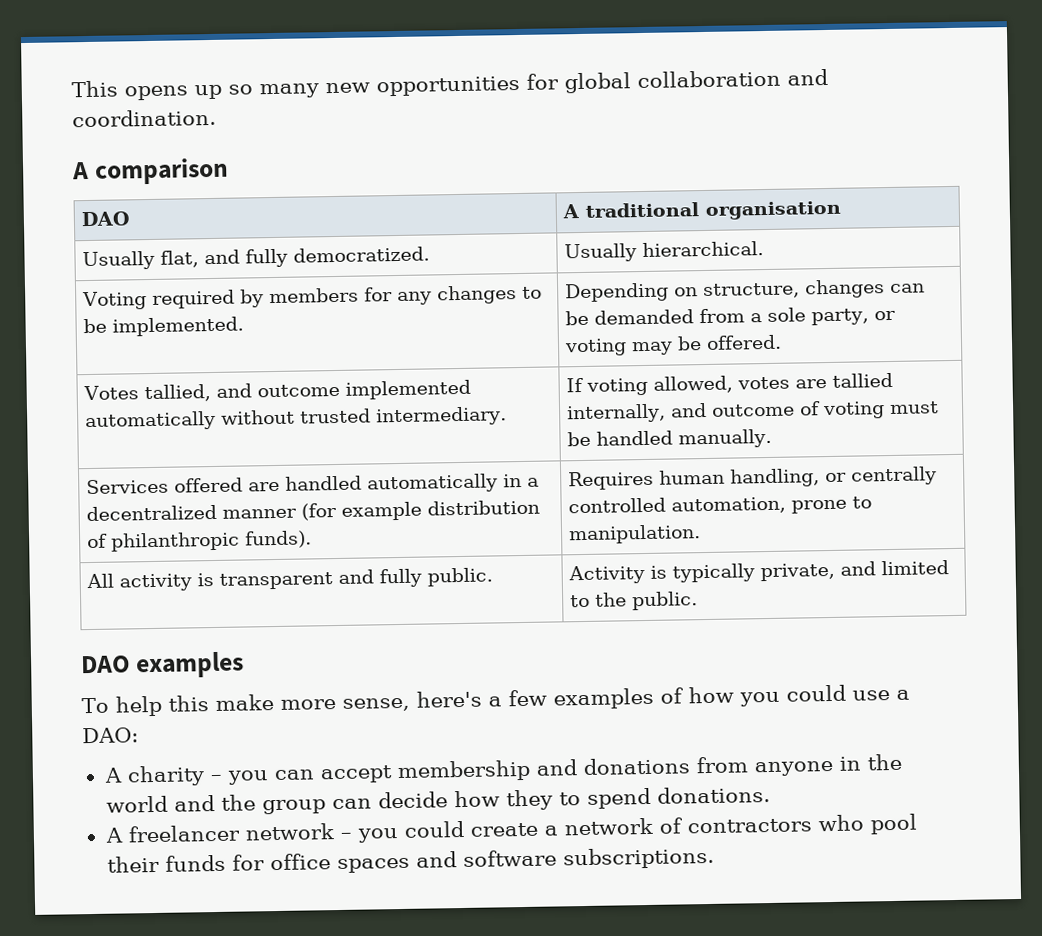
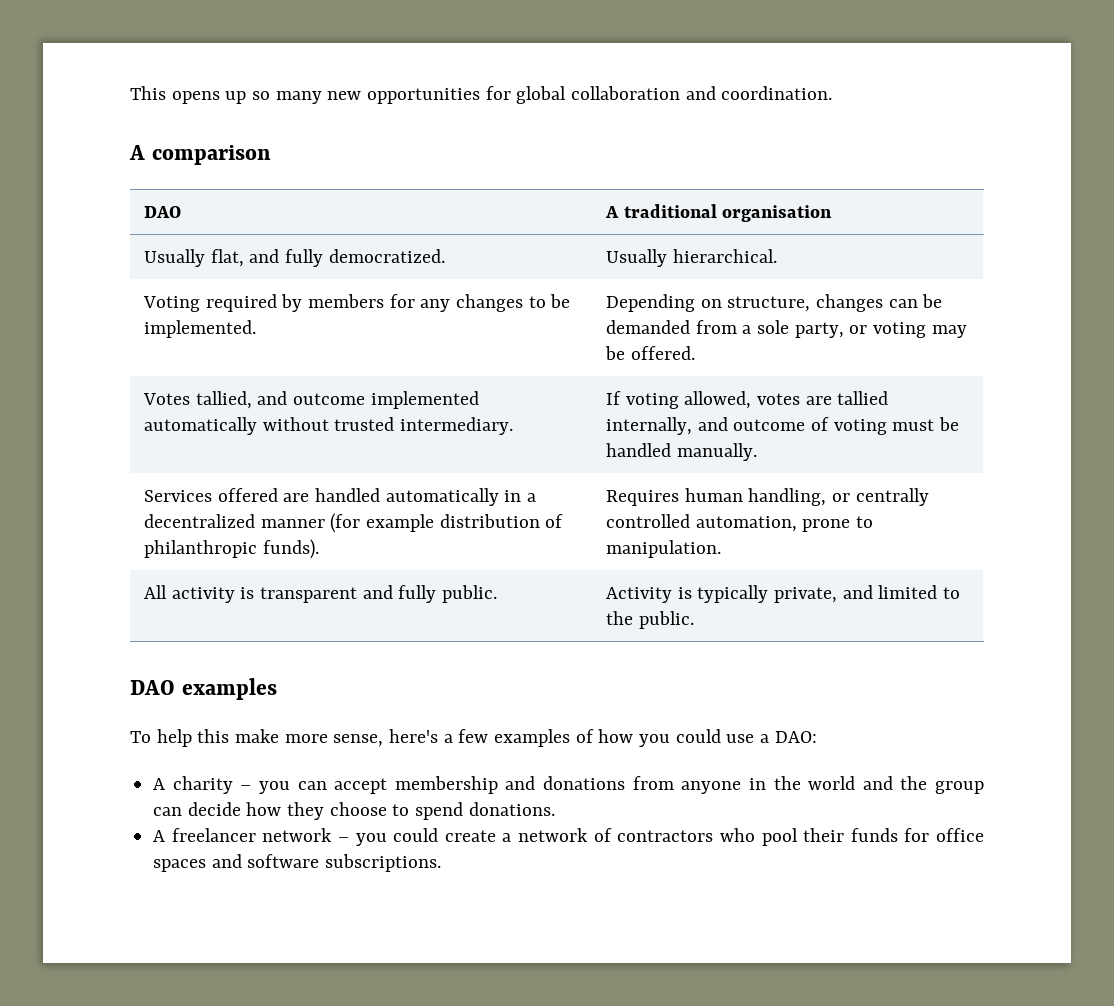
- A charity – you can accept membership and donations from anyone in the world and the group can decide how they to spend donations.
+ A charity – you can accept membership and donations from anyone in the world and the group can decide how they choose to spend donations.

